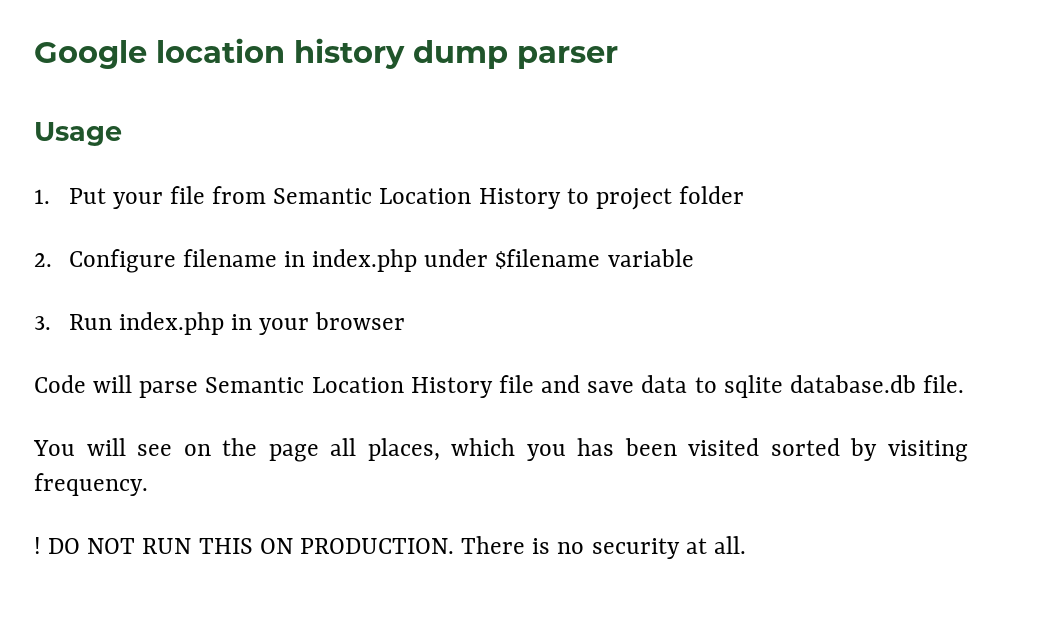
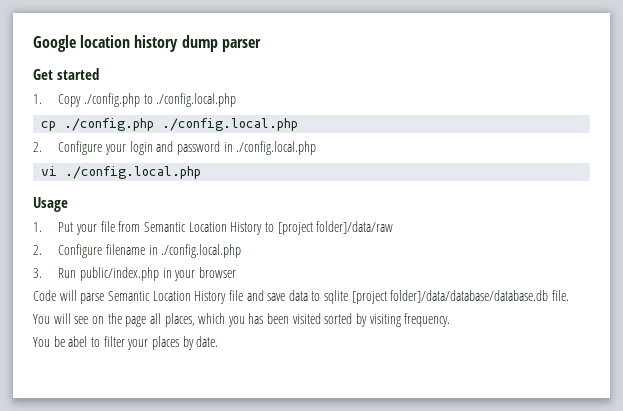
+ Get started
+ 1. Copy ./config.php to ./config.local.php
+ cp ./config.php ./config.local.php
+ 2. Configure your login and password in ./config.local.php
+ vi ./config.local.php
- 1. Put your file from Semantic Location History to project folder
+ 1. Put your file from Semantic Location History to [project folder]/data/raw
- 2. Configure filename in index.php under $filename variable
+ 2. Configure filename in ./config.local.php
- 3. Run index.php in your browser
+ 3. Run public/index.php in your browser
- Code will parse Semantic Location History file and save data to sqlite database.db file.
+ Code will parse Semantic Location History file and save data to sqlite [project folder]/data/database/database.db file.
- ! DO NOT RUN THIS ON PRODUCTION. There is no security at all.
+ You be abel to filter your places by date.

